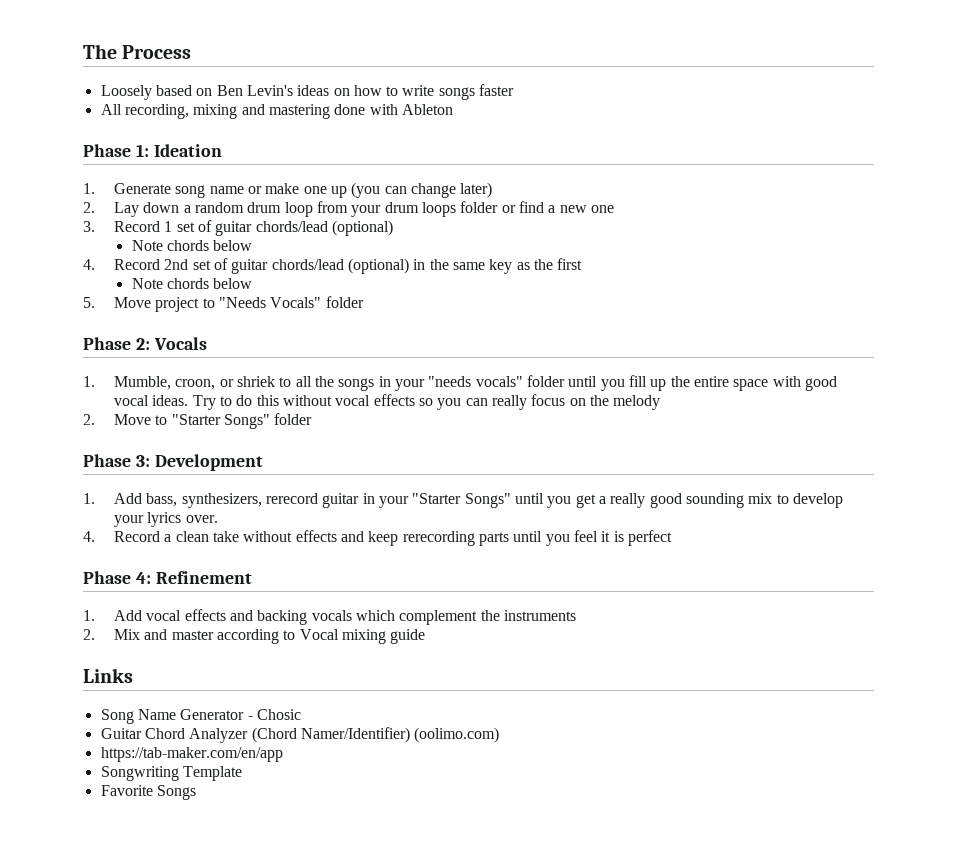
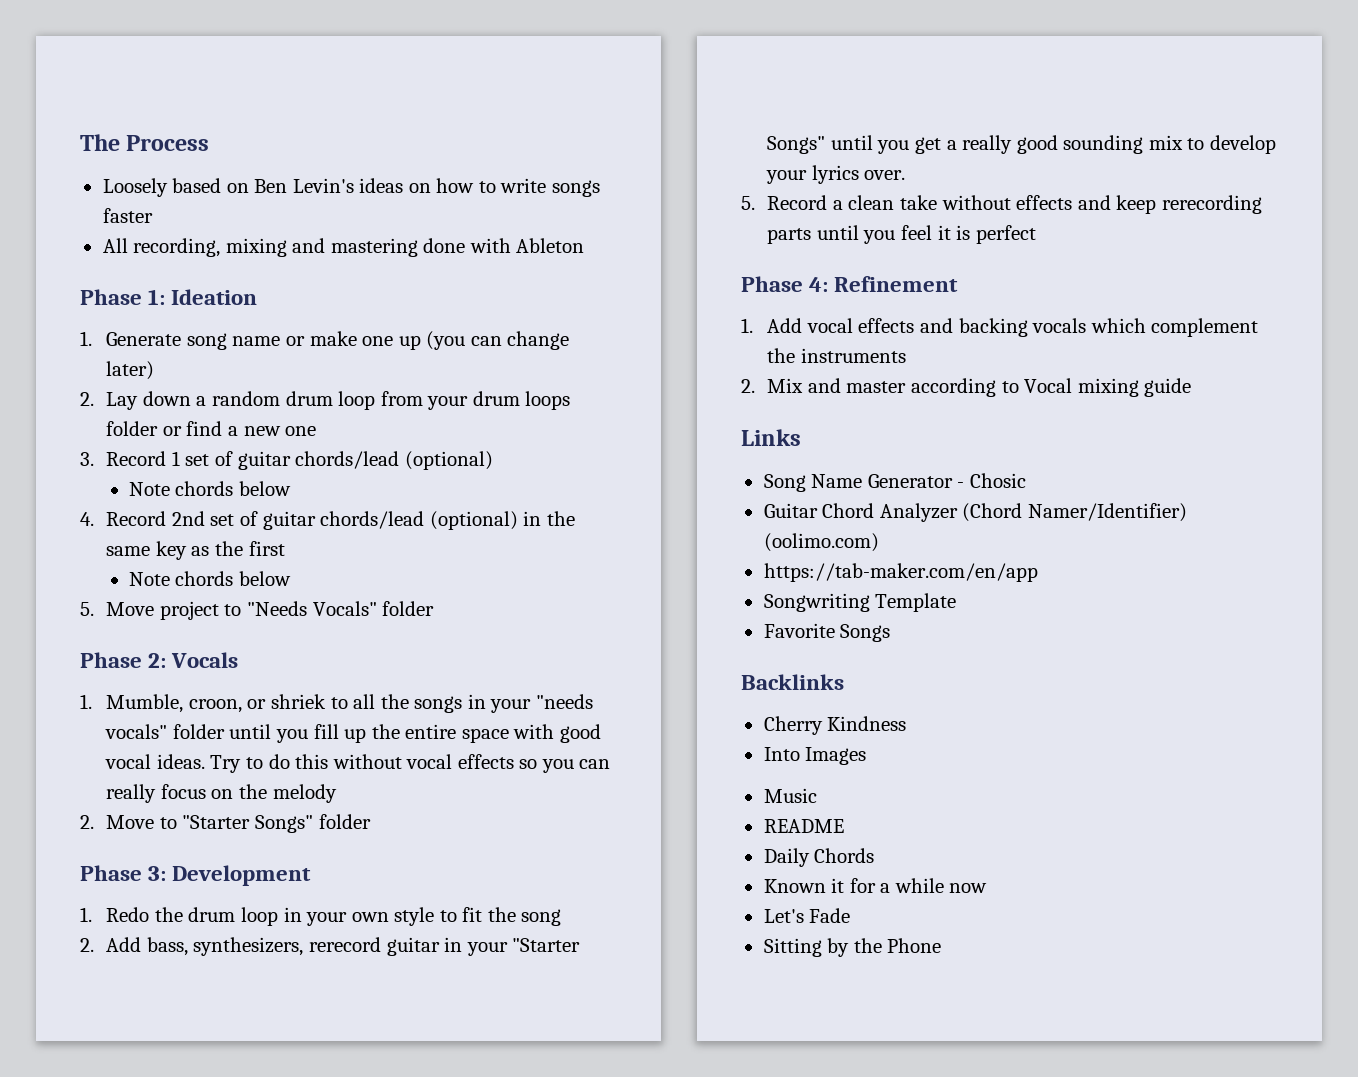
- 1. Add bass, synthesizers, rerecord guitar in your "Starter Songs" until you get a really good sounding mix to develop your lyrics over.
+ 1. Redo the drum loop in your own style to fit the song
+ 2. Add bass, synthesizers, rerecord guitar in your "Starter Songs" until you get a really good sounding mix to develop your lyrics over.
- 4. Record a clean take without effects and keep rerecording parts until you feel it is perfect
+ 5. Record a clean take without effects and keep rerecording parts until you feel it is perfect
+ Backlinks
+ Cherry Kindness
+ Into Images
+ Music
+ README
+ Daily Chords
+ Known it for a while now
+ Let's Fade
+ Sitting by the Phone

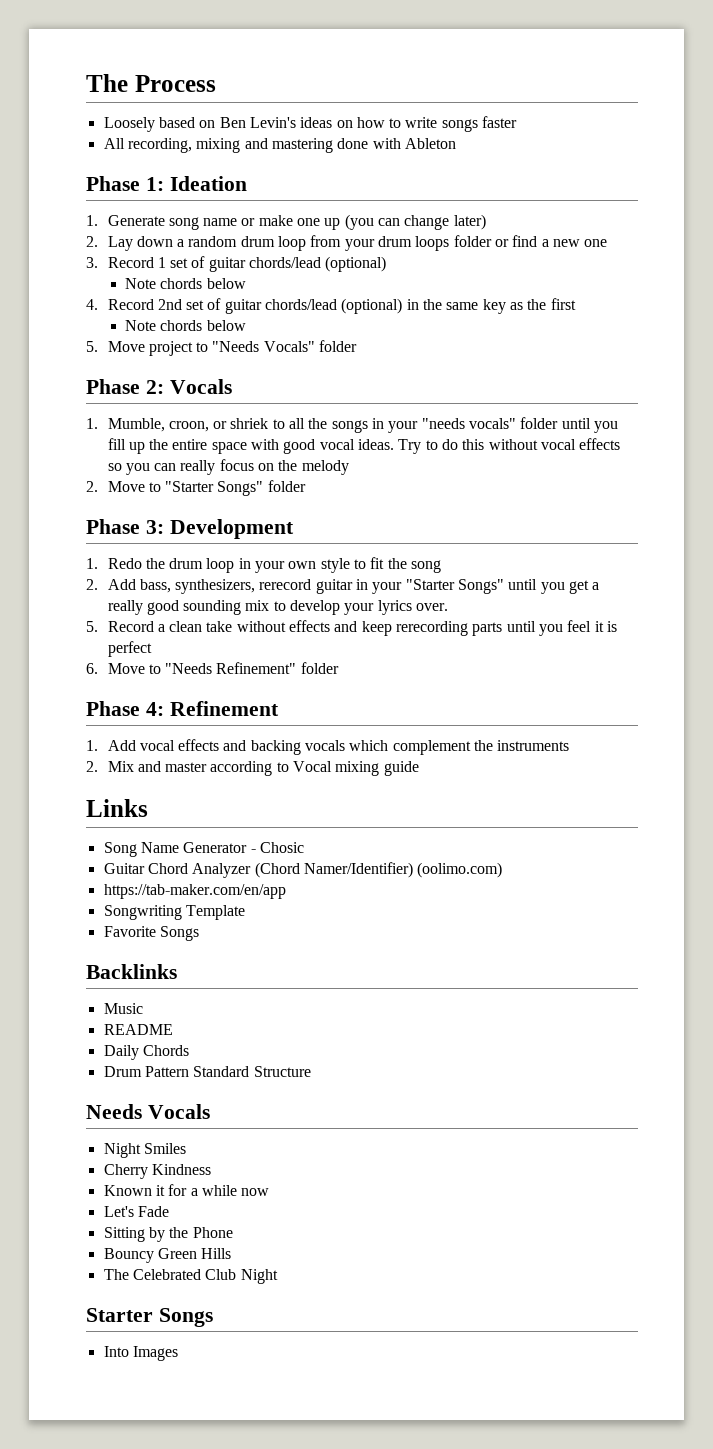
+ 6. Move to "Needs Refinement" folder
- Cherry Kindness
- Into Images
+ Drum Pattern Standard Structure
+ Needs Vocals
+ Night Smiles
+ Cherry Kindness
+ Bouncy Green Hills
+ The Celebrated Club Night
+ Starter Songs
+ Into Images

